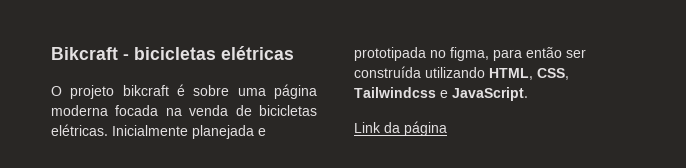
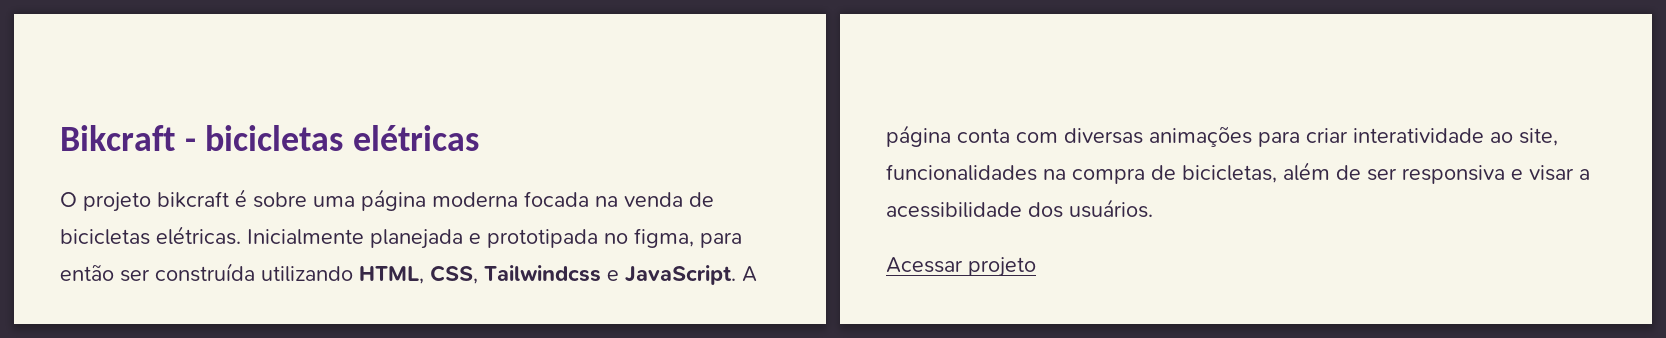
- Inicialmente planejada e prototipada no figma, para então ser construída utilizando HTML, CSS, Tailwindcss e JavaScript.
- Link da página
+ Inicialmente planejada e prototipada no figma, para então ser construída utilizando HTML, CSS, Tailwindcss e JavaScript. A página conta com diversas animações para criar interatividade ao site, funcionalidades na compra de bicicletas, além de ser responsiva e visar a acessibilidade dos usuários.
+ Acessar projeto

